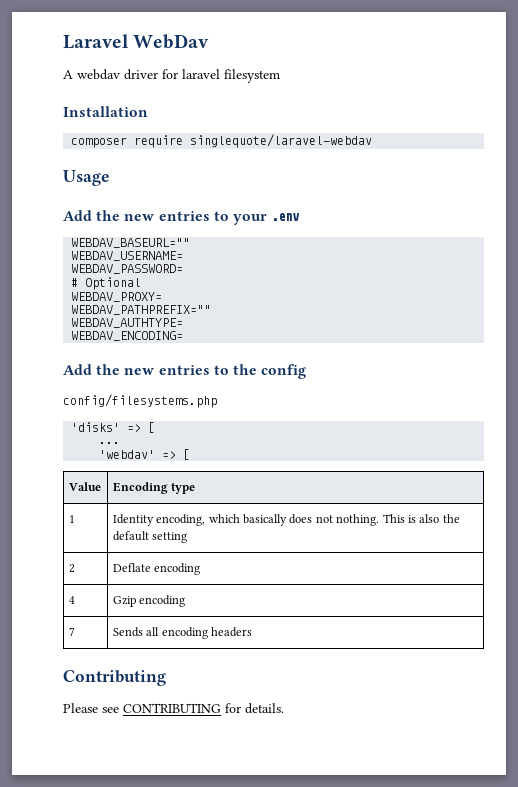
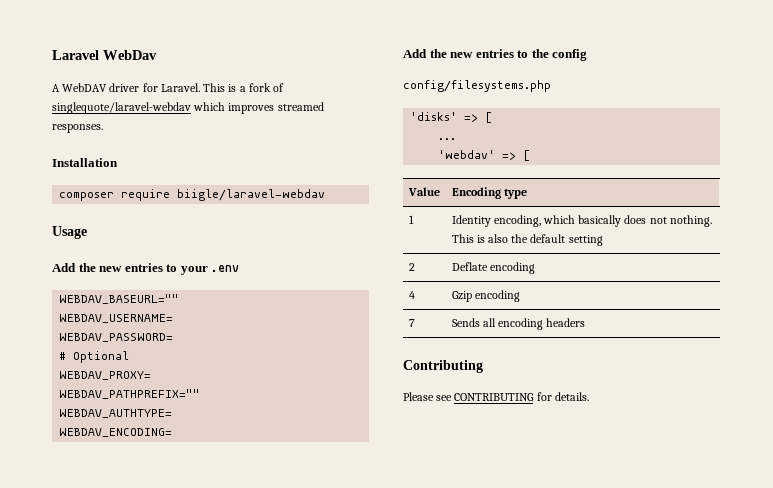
- A webdav driver for laravel filesystem
+ A WebDAV driver for Laravel. This is a fork of singlequote/laravel-webdav which improves streamed responses.
- composer require singlequote/laravel-webdav
+ composer require biigle/laravel-webdav

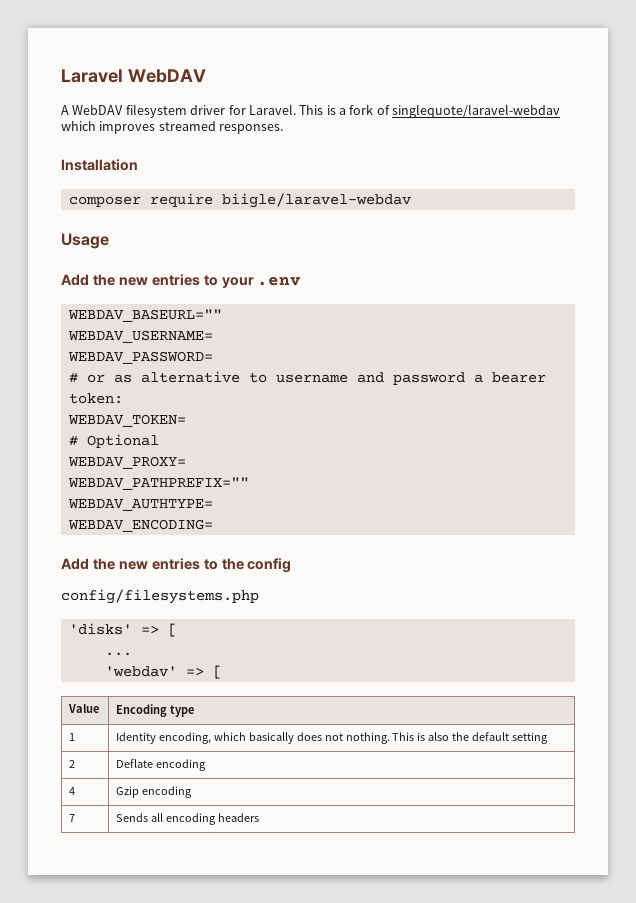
- Laravel WebDav
+ Laravel WebDAV
- A WebDAV driver for Laravel.
+ A WebDAV filesystem driver for Laravel.
+ # or as alternative to username and password a bearer token:
+ WEBDAV_TOKEN=
- Contributing
- Please see CONTRIBUTING for details.

